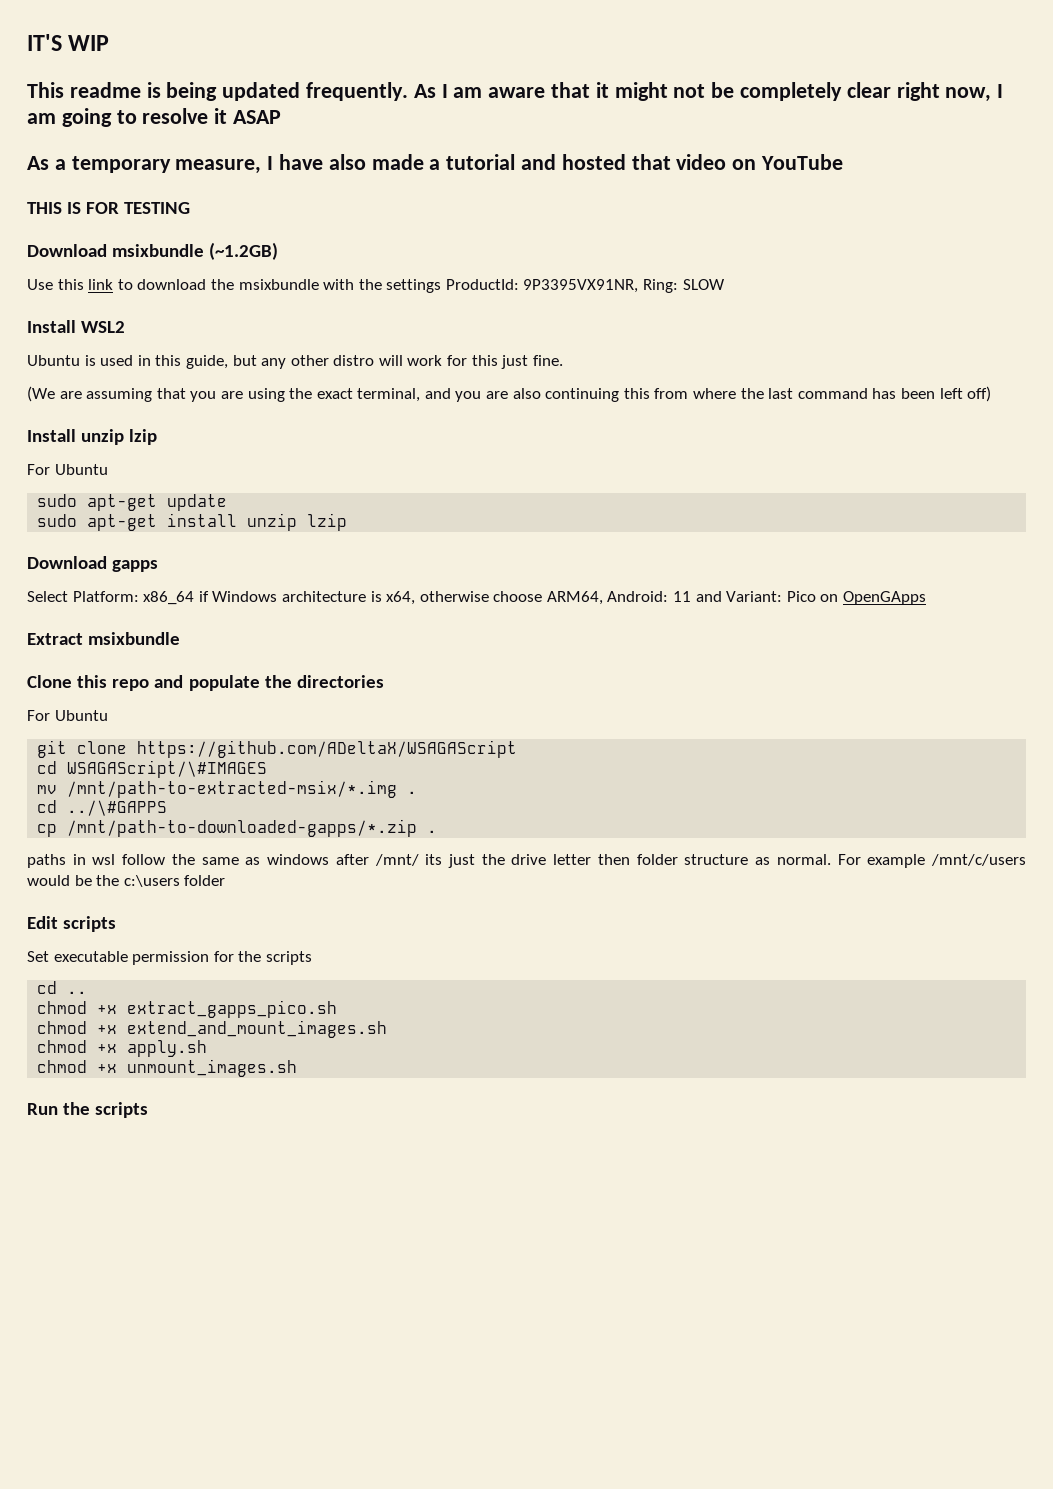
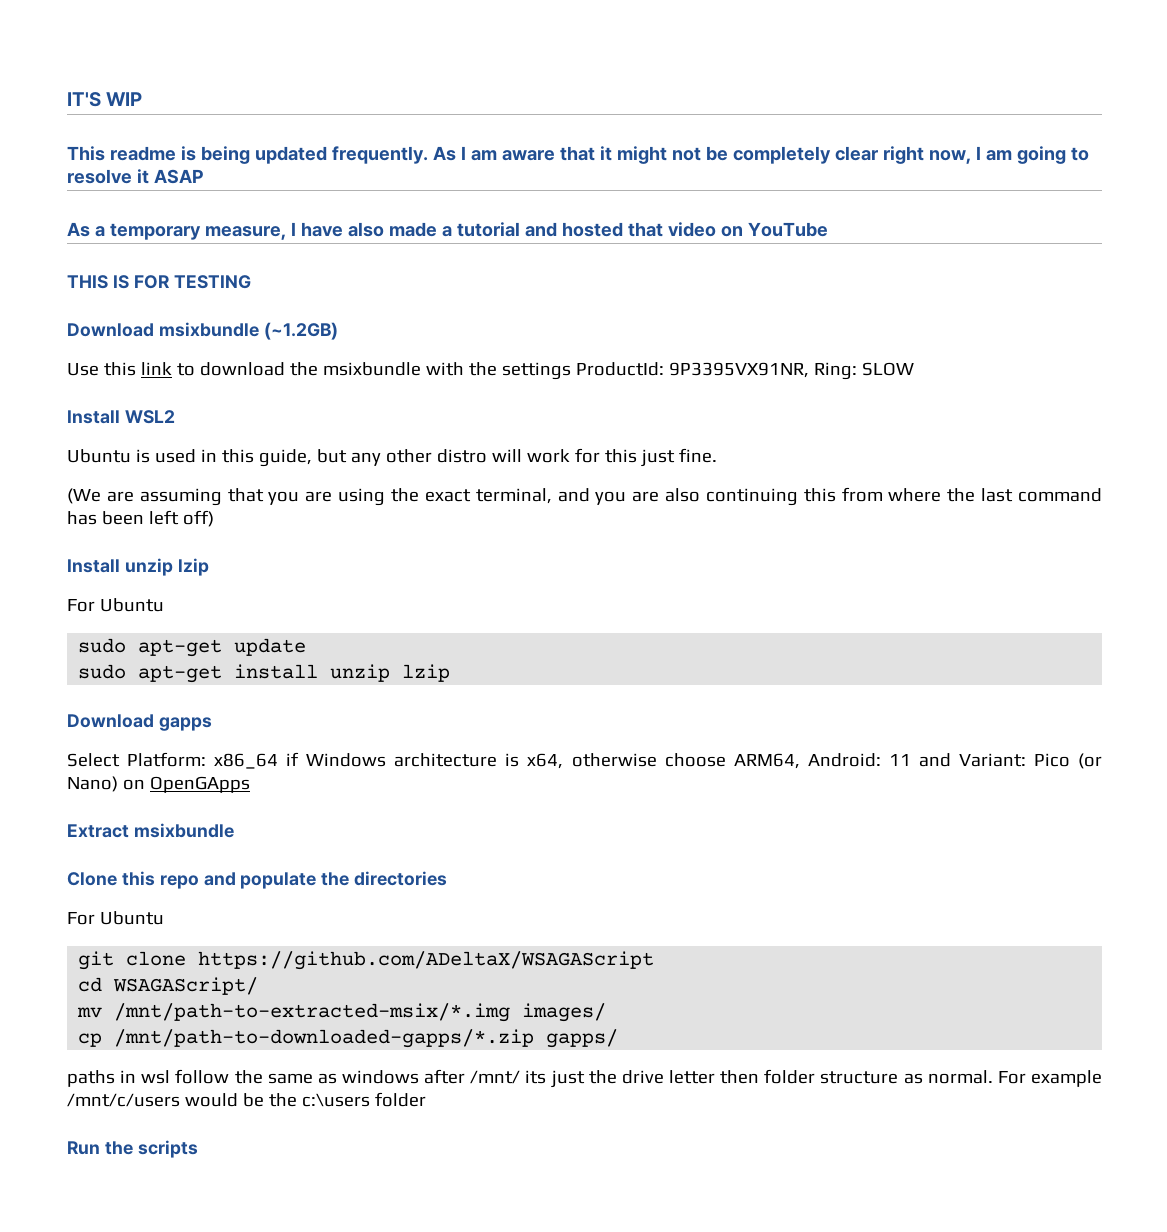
- Select Platform: x86_64 if Windows architecture is x64, otherwise choose ARM64, Android: 11 and Variant: Pico on OpenGApps
+ Select Platform: x86_64 if Windows architecture is x64, otherwise choose ARM64, Android: 11 and Variant: Pico (or Nano) on OpenGApps
- cd WSAGAScript/\#IMAGES
+ cd WSAGAScript/
- mv /mnt/path-to-extracted-msix/*.img .
- cd ../\#GAPPS
+ mv /mnt/path-to-extracted-msix/*.img images/
- cp /mnt/path-to-downloaded-gapps/*.zip .
+ cp /mnt/path-to-downloaded-gapps/*.zip gapps/
- Edit scripts
- Set executable permission for the scripts
- cd ..
- chmod +x extract_gapps_pico.sh
- chmod +x extend_and_mount_images.sh
- chmod +x apply.sh
- chmod +x unmount_images.sh

